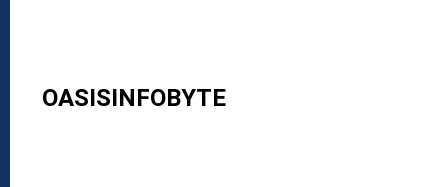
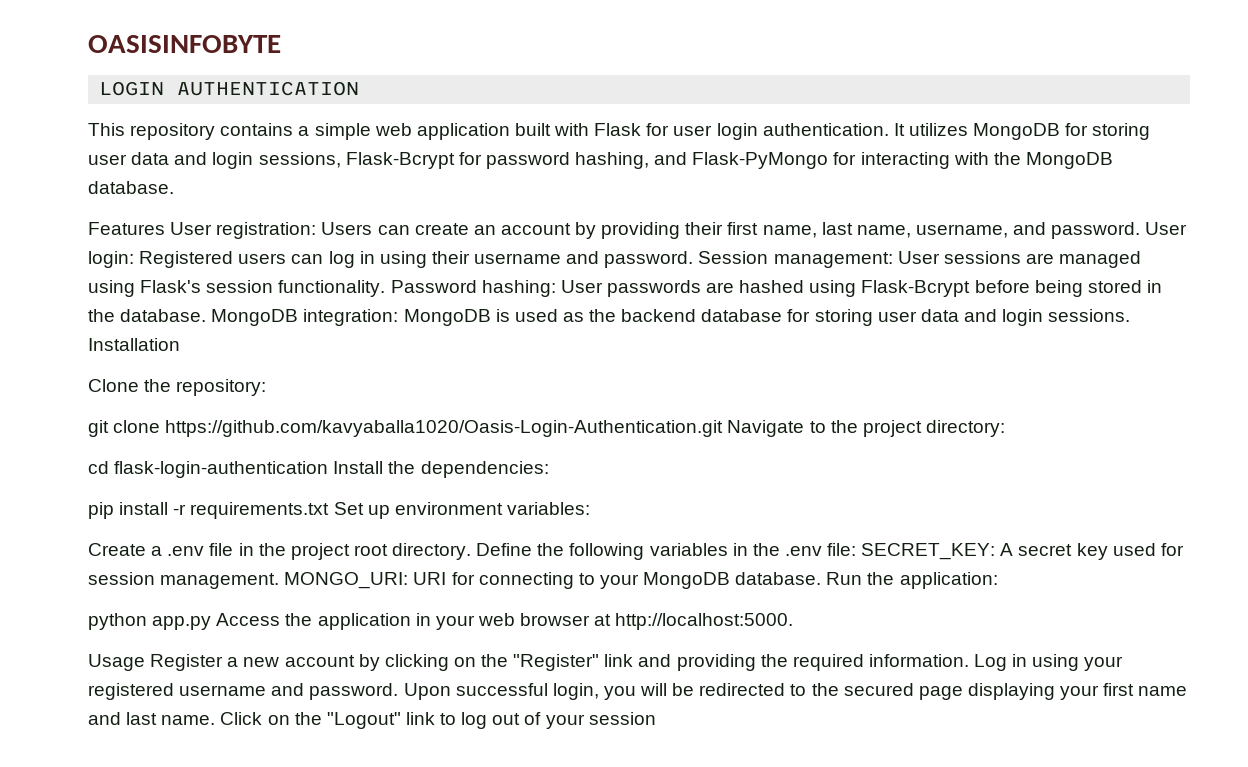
+ LOGIN AUTHENTICATION
+ This repository contains a simple web application built with Flask for user login authentication. It utilizes MongoDB for storing user data and login sessions, Flask-Bcrypt for password hashing, and Flask-PyMongo for interacting with the MongoDB database.
+ Features User registration: Users can create an account by providing their first name, last name, username, and password. User login: Registered users can log in using their username and password. Session management: User sessions are managed using Flask's session functionality. Password hashing: User passwords are hashed using Flask-Bcrypt before being stored in the database. MongoDB integration: MongoDB is used as the backend database for storing user data and login sessions. Installation
+ Clone the repository:
+ git clone https://github.com/kavyaballa1020/Oasis-Login-Authentication.git Navigate to the project directory:
+ cd flask-login-authentication Install the dependencies:
+ pip install -r requirements.txt Set up environment variables:
+ Create a .env file in the project root directory. Define the following variables in the .env file: SECRET_KEY: A secret key used for session management. MONGO_URI: URI for connecting to your MongoDB database. Run the application:
+ python app.py Access the application in your web browser at http://localhost:5000.
+ Usage Register a new account by clicking on the "Register" link and providing the required information. Log in using your registered username and password. Upon successful login, you will be redirected to the secured page displaying your first name and last name. Click on the "Logout" link to log out of your session

